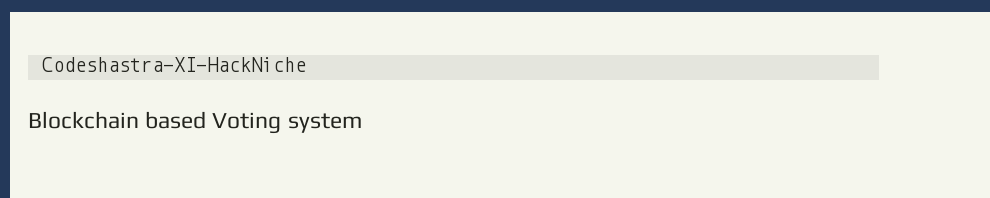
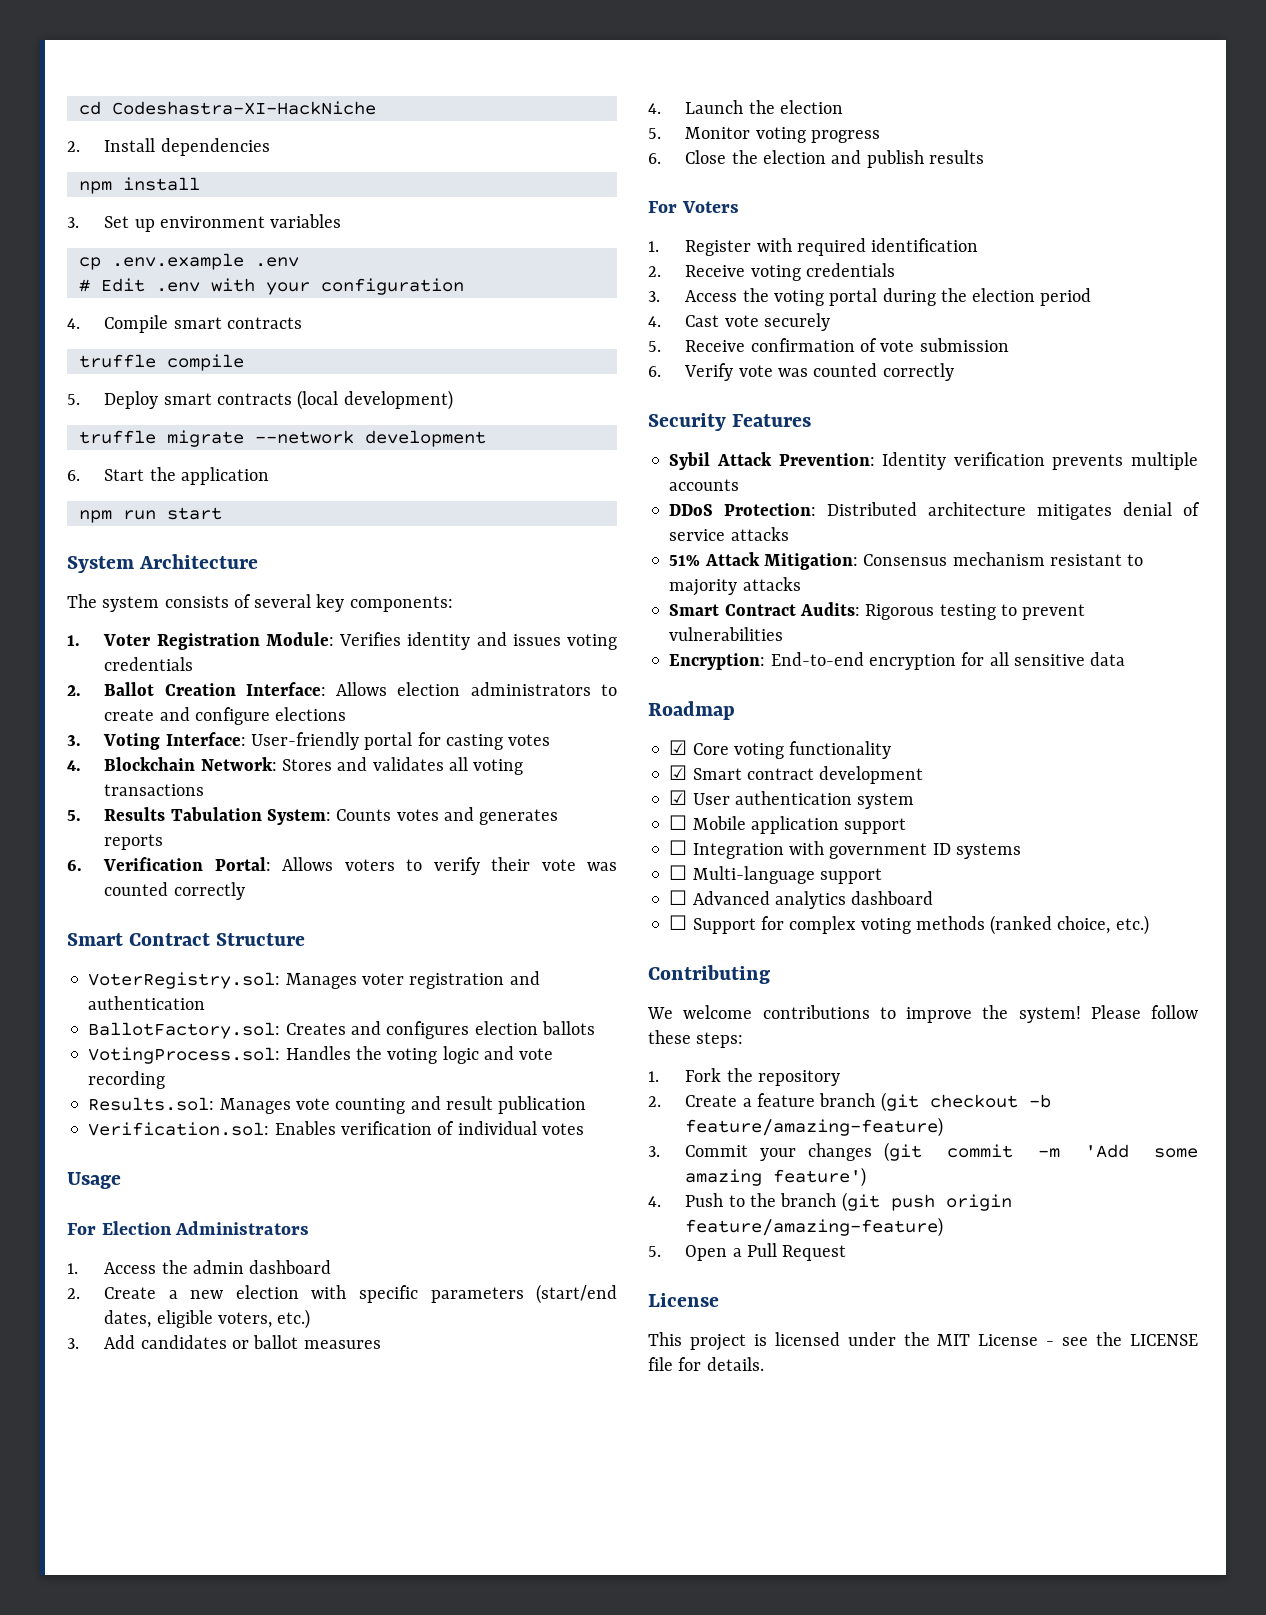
- Codeshastra-XI-HackNiche
+ cd Codeshastra-XI-HackNiche
- Blockchain based Voting system
+ 2. Install dependencies
+ npm install
+ 3. Set up environment variables
+ cp .env.example .env
+ # Edit .env with your configuration
+ 4. Compile smart contracts
+ truffle compile
+ 5. Deploy smart contracts (local development)
+ truffle migrate --network development
+ 6. Start the application
+ npm run start
+ System Architecture
+ The system consists of several key components:
+ 1. Voter Registration Module: Verifies identity and issues voting credentials
+ 2. Ballot Creation Interface: Allows election administrators to create and configure elections
+ 3. Voting Interface: User-friendly portal for casting votes
+ 4. Blockchain Network: Stores and validates all voting transactions
+ 5. Results Tabulation System: Counts votes and generates reports
+ 6. Verification Portal: Allows voters to verify their vote was counted correctly
+ Smart Contract Structure
+ VoterRegistry.sol: Manages voter registration and authentication
+ BallotFactory.sol: Creates and configures election ballots
+ VotingProcess.sol: Handles the voting logic and vote recording
+ Results.sol: Manages vote counting and result publication
+ Verification.sol: Enables verification of individual votes
+ Usage
+ For Election Administrators
+ 1. Access the admin dashboard
+ 2. Create a new election with specific parameters (start/end dates, eligible voters, etc.)
+ 3. Add candidates or ballot measures
+ 4. Launch the election
+ 5. Monitor voting progress
+ 6. Close the election and publish results
+ For Voters
+ 1. Register with required identification
+ 2. Receive voting credentials
+ 3. Access the voting portal during the election period
+ 4. Cast vote securely
+ 5. Receive confirmation of vote submission
+ 6. Verify vote was counted correctly
+ Security Features
+ Sybil Attack Prevention: Identity verification prevents multiple accounts
+ DDoS Protection: Distributed architecture mitigates denial of service attacks
+ 51% Attack Mitigation: Consensus mechanism resistant to majority attacks
+ Smart Contract Audits: Rigorous testing to prevent vulnerabilities
+ Encryption: End-to-end encryption for all sensitive data
+ Roadmap
+ ☑ Core voting functionality
+ ☑ Smart contract development
+ ☑ User authentication system
+ ☐ Mobile application support
+ ☐ Integration with government ID systems
+ ☐ Multi-language support
+ ☐ Advanced analytics dashboard
+ ☐ Support for complex voting methods (ranked choice, etc.)
+ Contributing
+ We welcome contributions to improve the system! Please follow these steps:
+ 1. Fork the repository
+ 2. Create a feature branch (git checkout -b feature/amazing-feature)
+ 3. Commit your changes (git commit -m 'Add some amazing feature')
+ 4. Push to the branch (git push origin feature/amazing-feature)
+ 5. Open a Pull Request
+ License
+ This project is licensed under the MIT License - see the LICENSE file for details.

